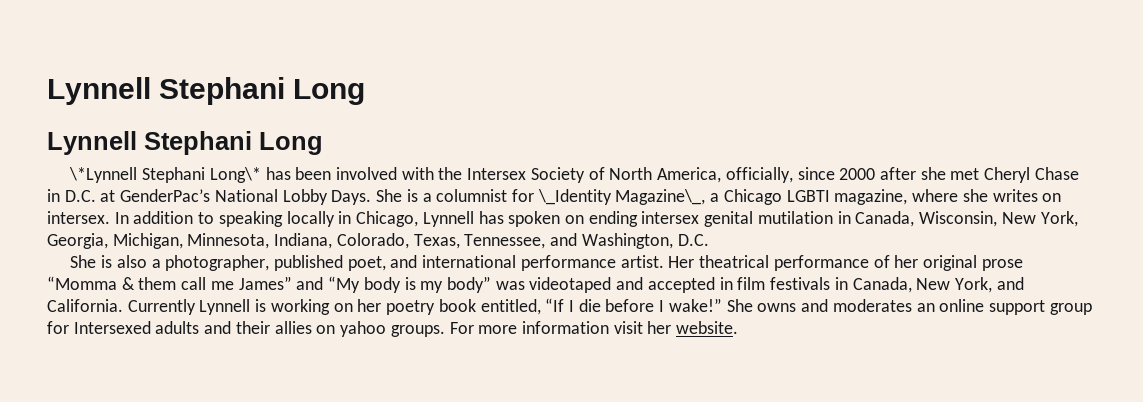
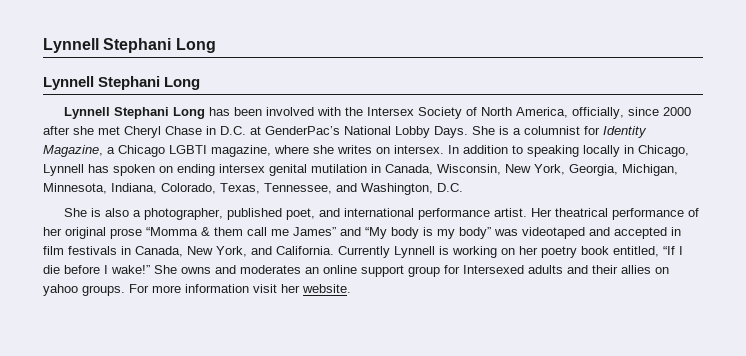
- \*Lynnell Stephani Long\* has been involved with the Intersex Society of North America, officially, since 2000 after she met Cheryl Chase in D.C. at GenderPac’s National Lobby Days.
+ Lynnell Stephani Long has been involved with the Intersex Society of North America, officially, since 2000 after she met Cheryl Chase in D.C. at GenderPac’s National Lobby Days.
- She is a columnist for \_Identity Magazine\_, a Chicago LGBTI magazine, where she writes on intersex.
+ She is a columnist for Identity Magazine, a Chicago LGBTI magazine, where she writes on intersex.

